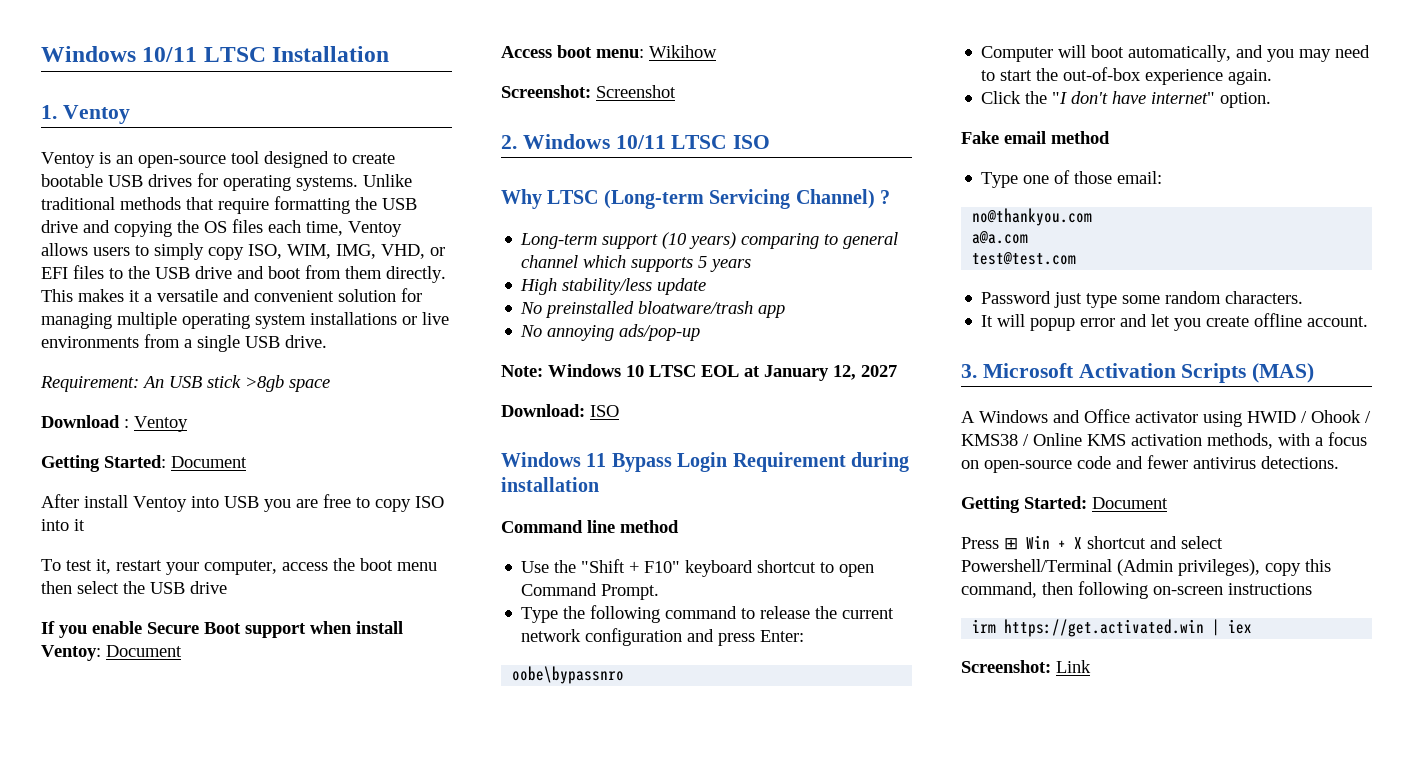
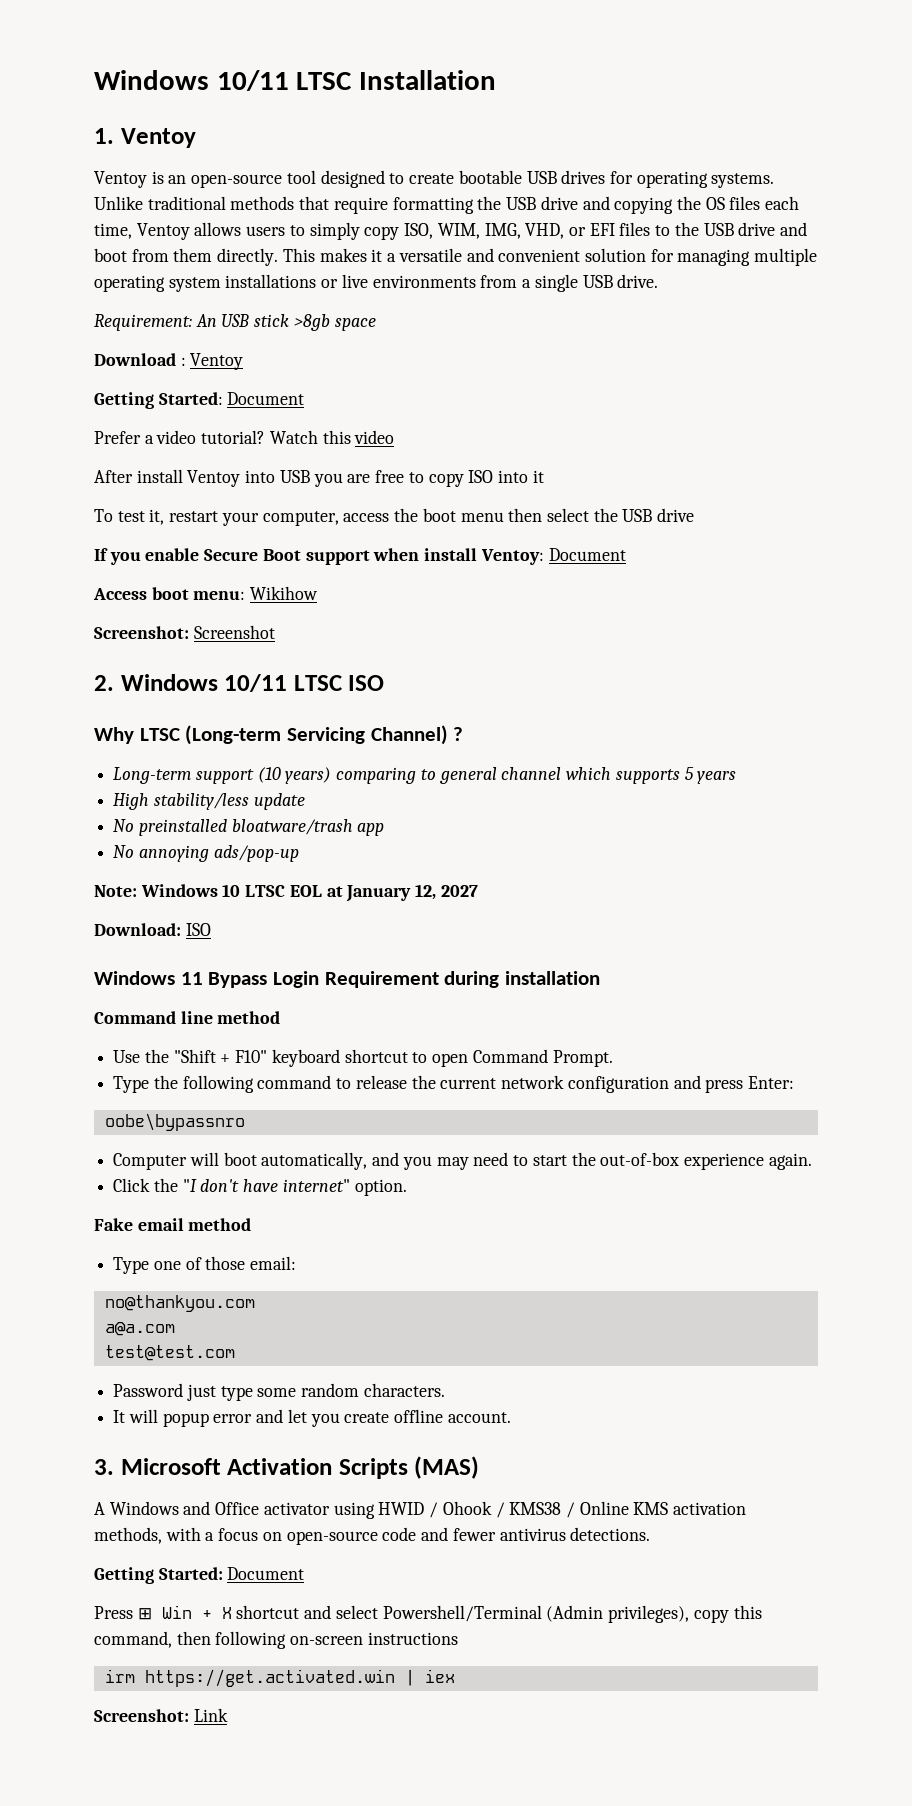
+ Prefer a video tutorial? Watch this video

